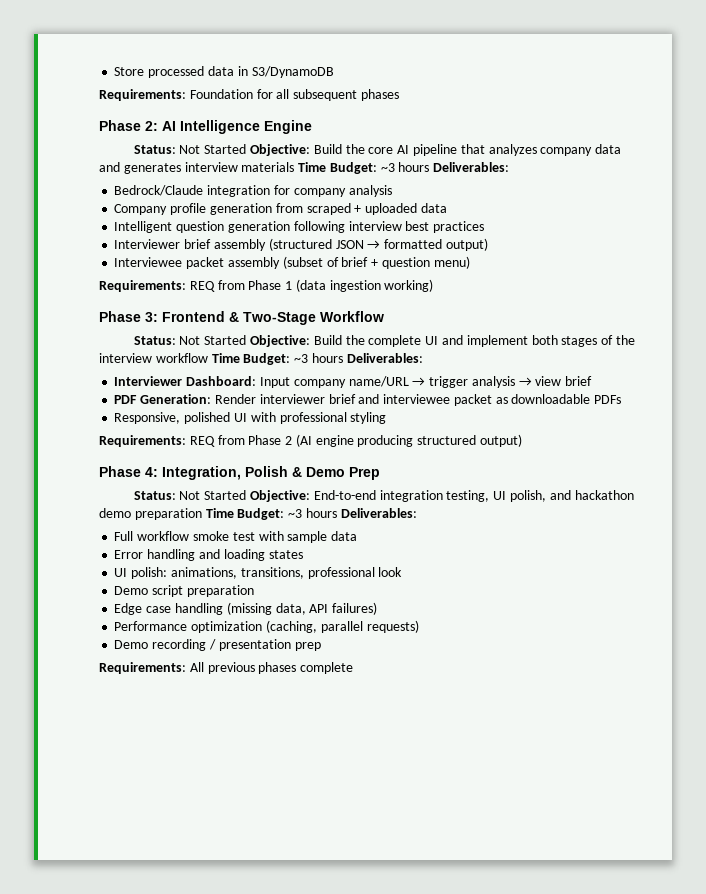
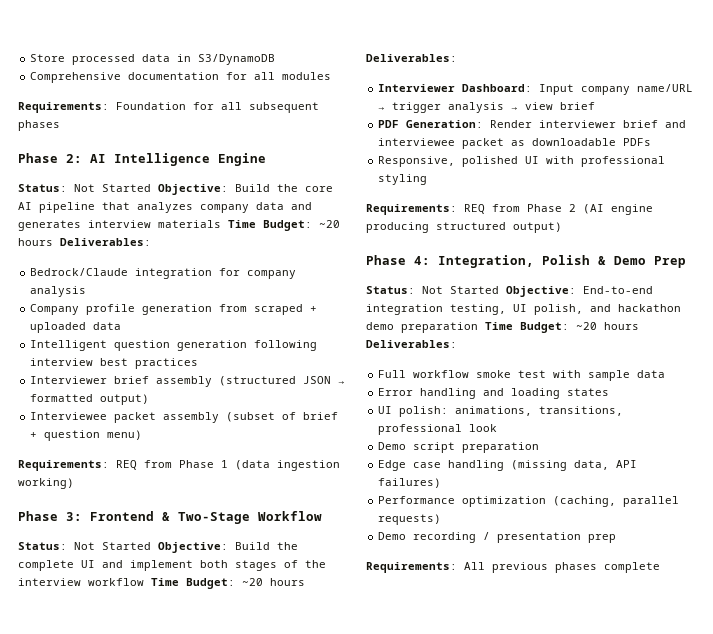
+ Comprehensive documentation for all modules
- Status: Not Started Objective: Build the core AI pipeline that analyzes company data and generates interview materials Time Budget: ~3 hours Deliverables:
+ Status: Not Started Objective: Build the core AI pipeline that analyzes company data and generates interview materials Time Budget: ~20 hours Deliverables:
- Status: Not Started Objective: Build the complete UI and implement both stages of the interview workflow Time Budget: ~3 hours Deliverables:
+ Status: Not Started Objective: Build the complete UI and implement both stages of the interview workflow Time Budget: ~20 hours Deliverables:
- Status: Not Started Objective: End-to-end integration testing, UI polish, and hackathon demo preparation Time Budget: ~3 hours Deliverables:
+ Status: Not Started Objective: End-to-end integration testing, UI polish, and hackathon demo preparation Time Budget: ~20 hours Deliverables:

